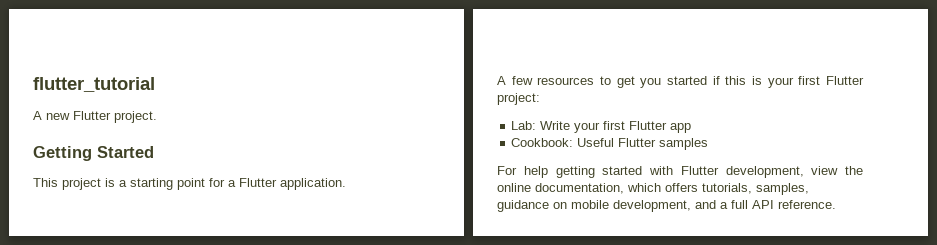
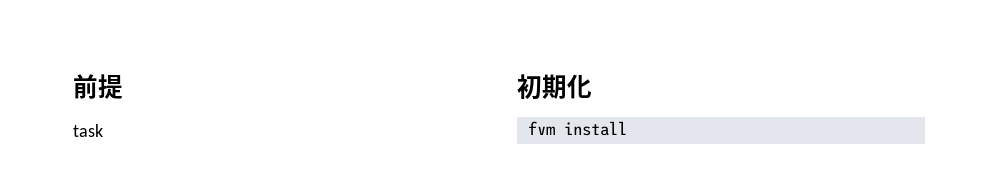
- flutter_tutorial
- A new Flutter project.
- Getting Started
- This project is a starting point for a Flutter application.
- A few resources to get you started if this is your first Flutter project:
- Lab: Write your first Flutter app
- Cookbook: Useful Flutter samples
- For help getting started with Flutter development, view the online documentation, which offers tutorials, samples, guidance on mobile development, and a full API reference.
+ 前提
+ task
+ 初期化
+ fvm install

